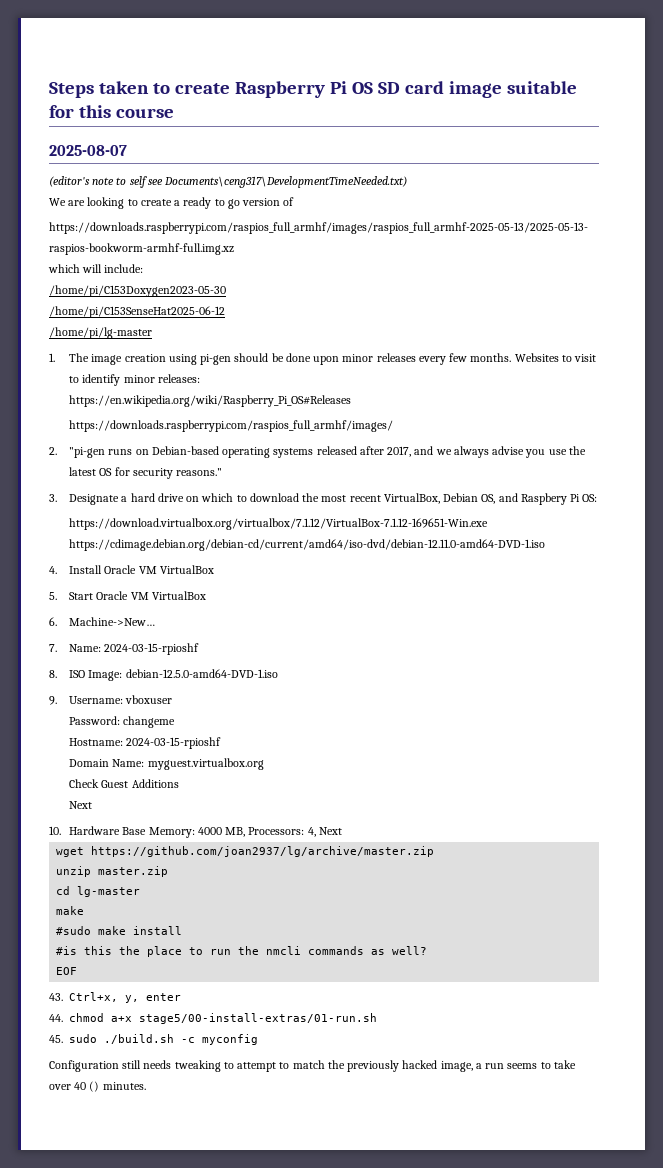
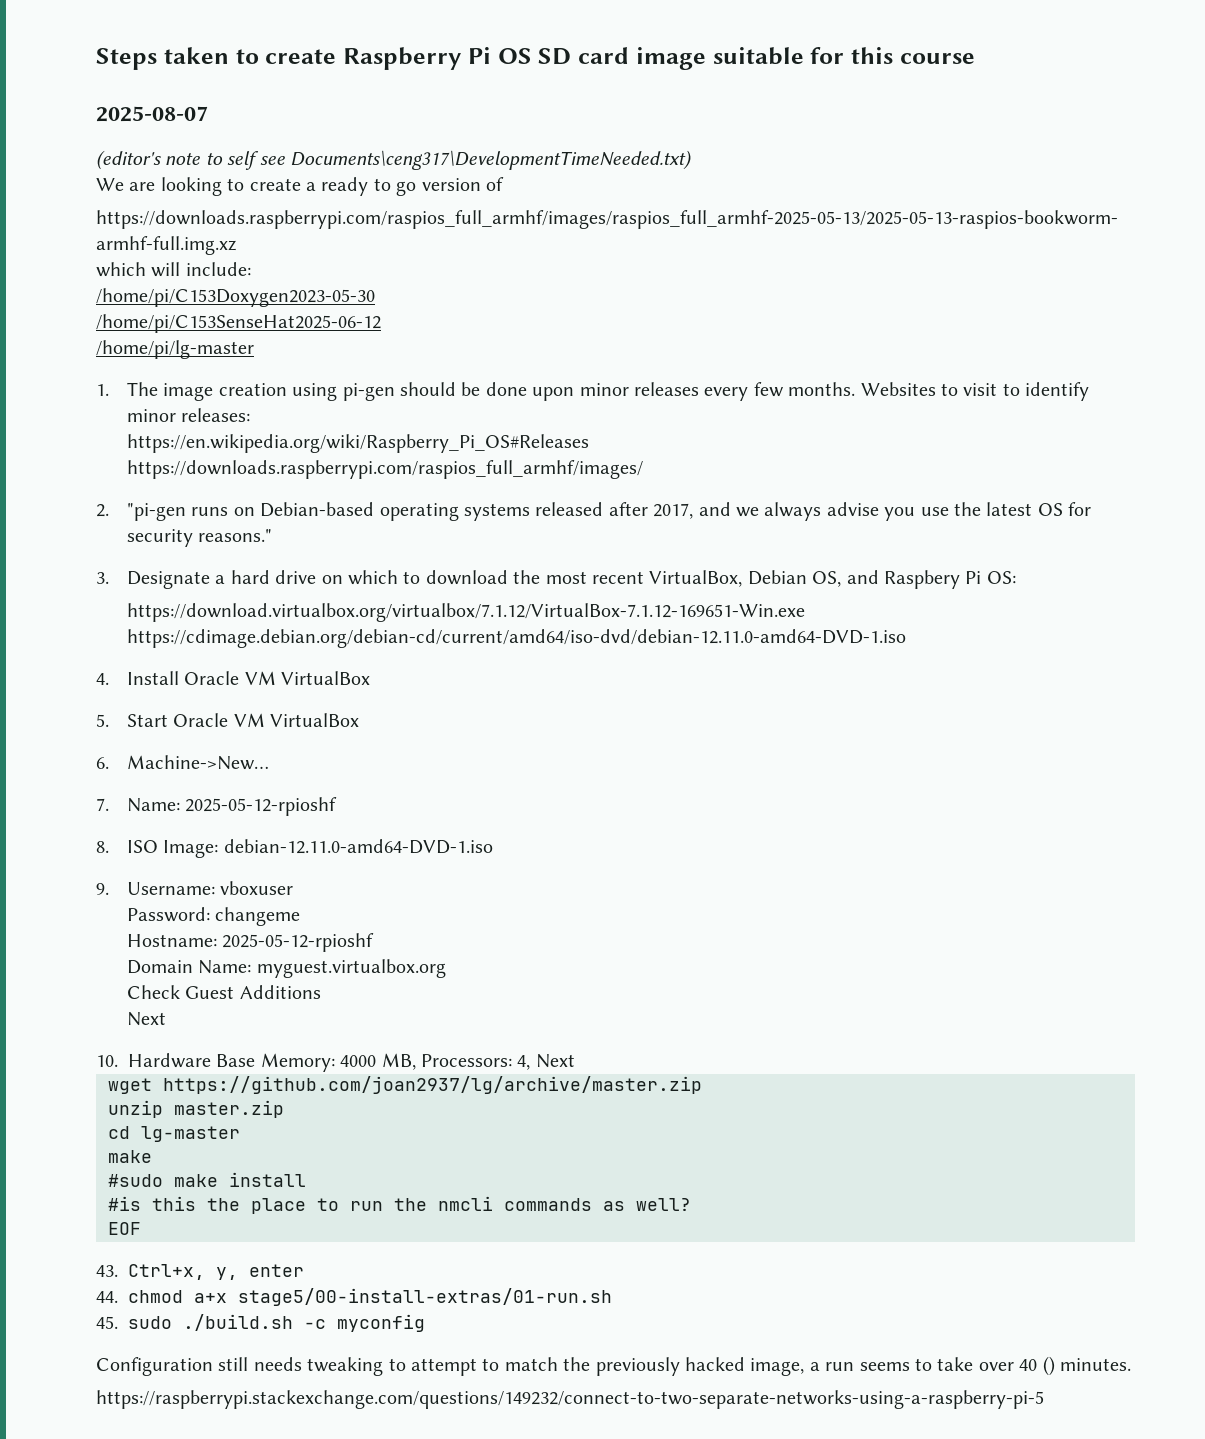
- 7. Name: 2024-03-15-rpioshf
+ 7. Name: 2025-05-12-rpioshf
- 8. ISO Image: debian-12.5.0-amd64-DVD-1.iso
+ 8. ISO Image: debian-12.11.0-amd64-DVD-1.iso
- Hostname: 2024-03-15-rpioshf
+ Hostname: 2025-05-12-rpioshf
+ https://raspberrypi.stackexchange.com/questions/149232/connect-to-two-separate-networks-using-a-raspberry-pi-5

